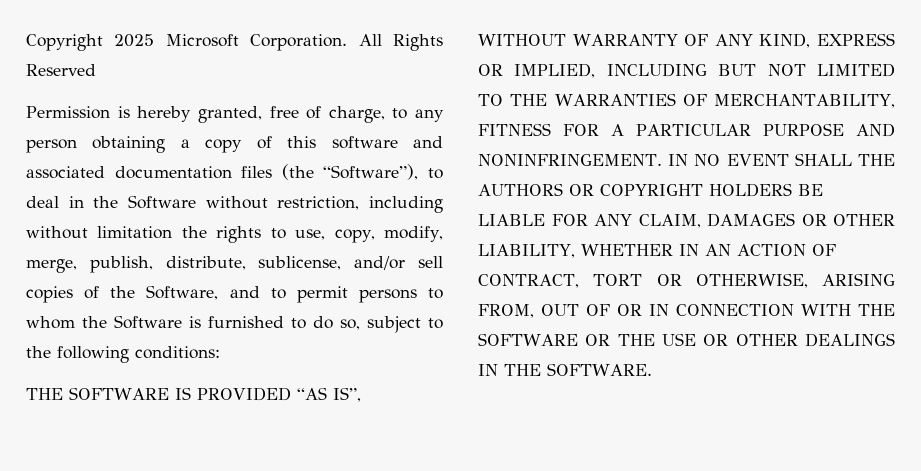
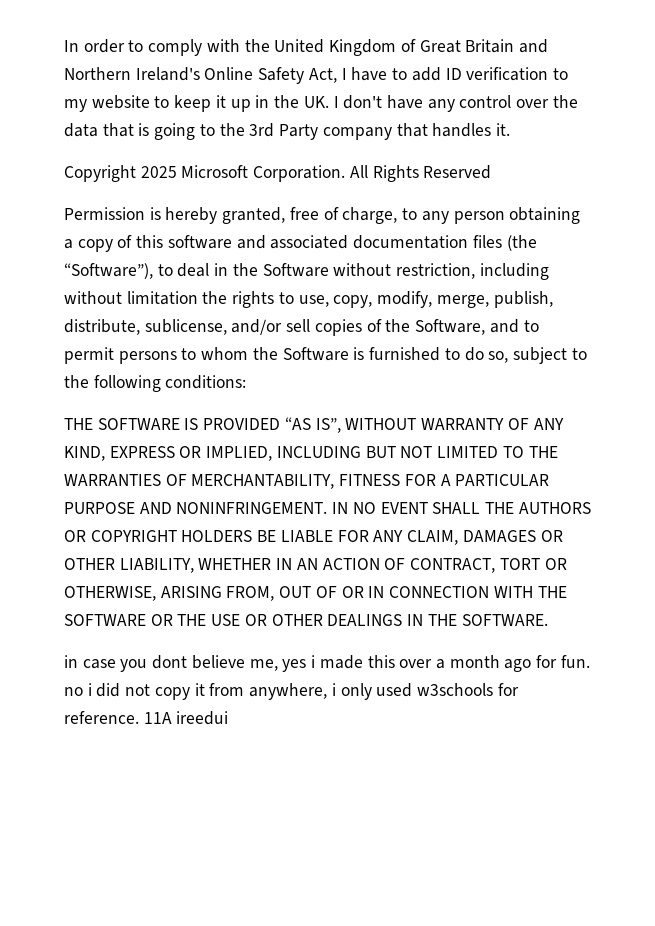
+ In order to comply with the United Kingdom of Great Britain and Northern Ireland's Online Safety Act, I have to add ID verification to my website to keep it up in the UK. I don't have any control over the data that is going to the 3rd Party company that handles it.
+ in case you dont believe me, yes i made this over a month ago for fun. no i did not copy it from anywhere, i only used w3schools for reference. 11A ireedui

